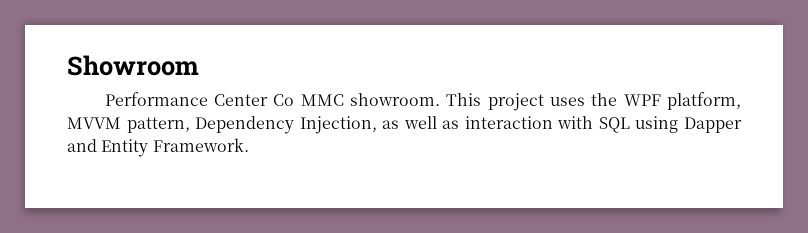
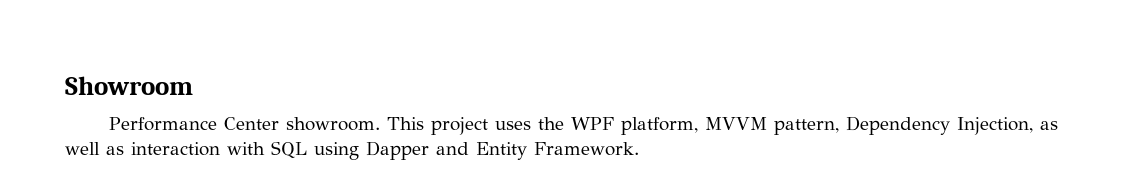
- Performance Center Co MMC showroom.
+ Performance Center showroom.

